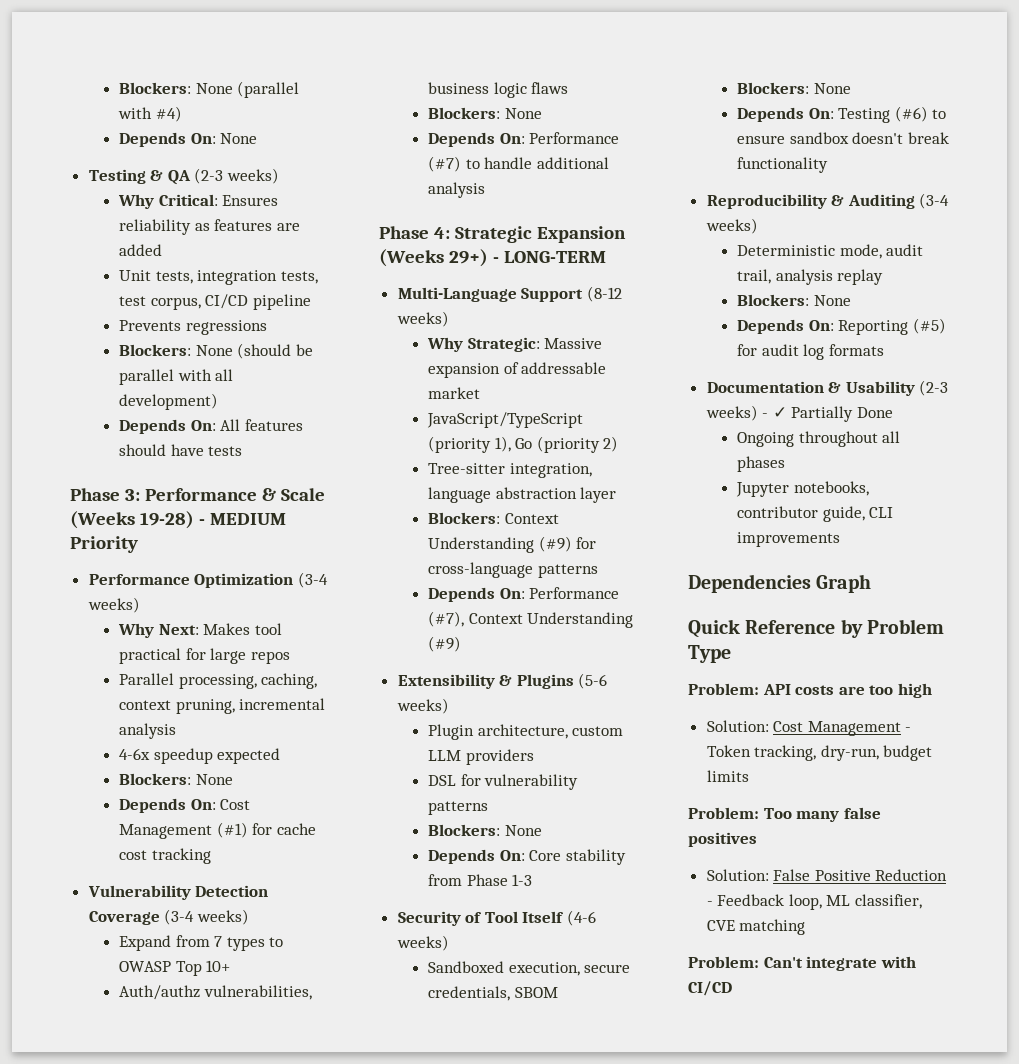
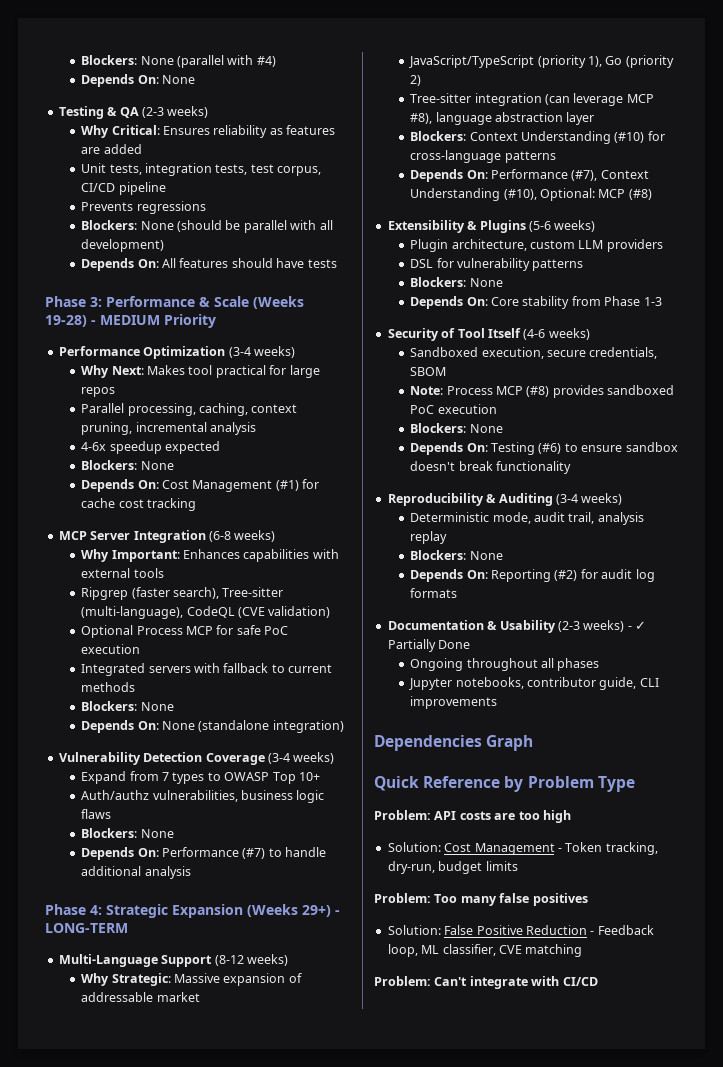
+ MCP Server Integration (6-8 weeks)
+ Why Important: Enhances capabilities with external tools
+ Ripgrep (faster search), Tree-sitter (multi-language), CodeQL (CVE validation)
+ Optional Process MCP for safe PoC execution
+ Integrated servers with fallback to current methods
+ Blockers: None
+ Depends On: None (standalone integration)
- Tree-sitter integration, language abstraction layer
+ Tree-sitter integration (can leverage MCP #8), language abstraction layer
- Blockers: Context Understanding (#9) for cross-language patterns
+ Blockers: Context Understanding (#10) for cross-language patterns
- Depends On: Performance (#7), Context Understanding (#9)
+ Depends On: Performance (#7), Context Understanding (#10), Optional: MCP (#8)
+ Note: Process MCP (#8) provides sandboxed PoC execution
- Depends On: Reporting (#5) for audit log formats
+ Depends On: Reporting (#2) for audit log formats

